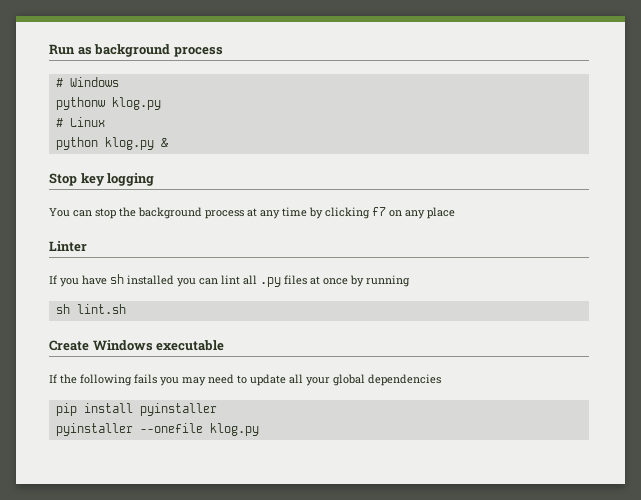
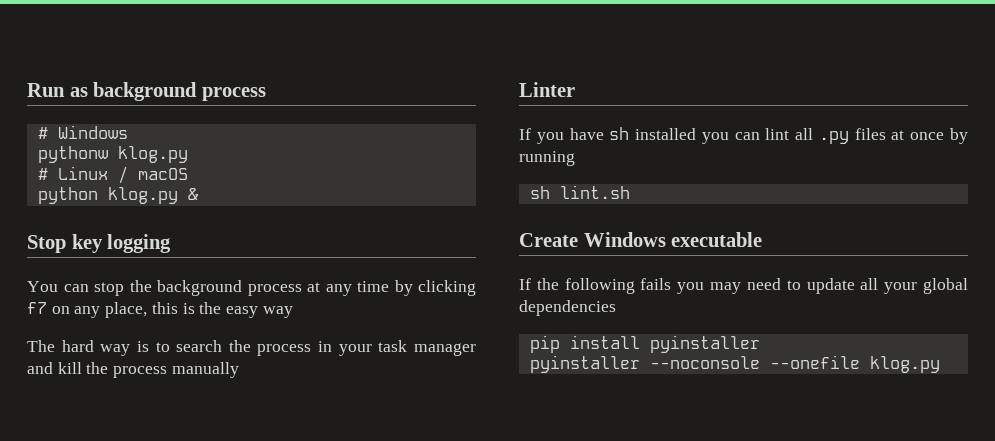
- # Linux
+ # Linux / macOS
- You can stop the background process at any time by clicking f7 on any place
+ You can stop the background process at any time by clicking f7 on any place, this is the easy way
+ The hard way is to search the process in your task manager and kill the process manually
- pyinstaller --onefile klog.py
+ pyinstaller --noconsole --onefile klog.py

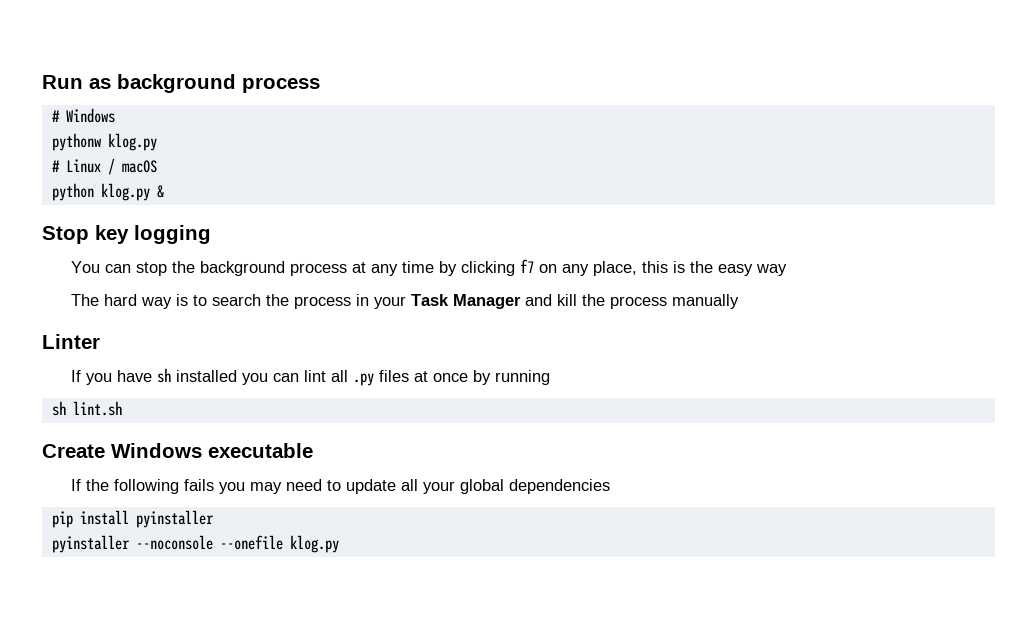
- The hard way is to search the process in your task manager and kill the process manually
+ The hard way is to search the process in your Task Manager and kill the process manually

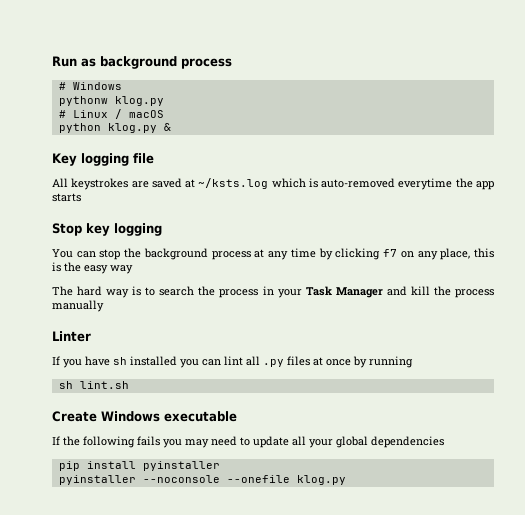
+ Key logging file
+ All keystrokes are saved at ~/ksts.log which is auto-removed everytime the app starts

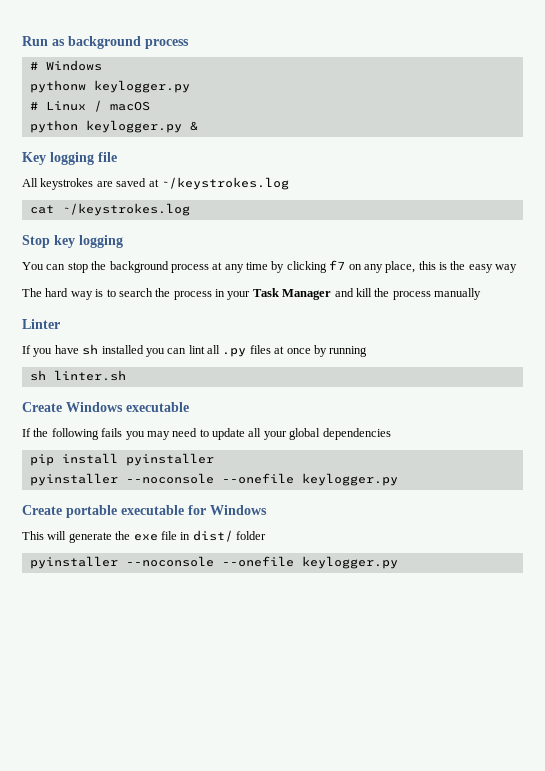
- pythonw klog.py
+ pythonw keylogger.py
- python klog.py &
+ python keylogger.py &
- All keystrokes are saved at ~/ksts.log which is auto-removed everytime the app starts
+ All keystrokes are saved at ~/keystrokes.log
+ cat ~/keystrokes.log
- sh lint.sh
+ sh linter.sh
  pip install pyinstaller
- pyinstaller --noconsole --onefile klog.py
+ pyinstaller --noconsole --onefile keylogger.py
+ Create portable executable for Windows
+ This will generate the exe file in dist/ folder
+ pyinstaller --noconsole --onefile keylogger.py

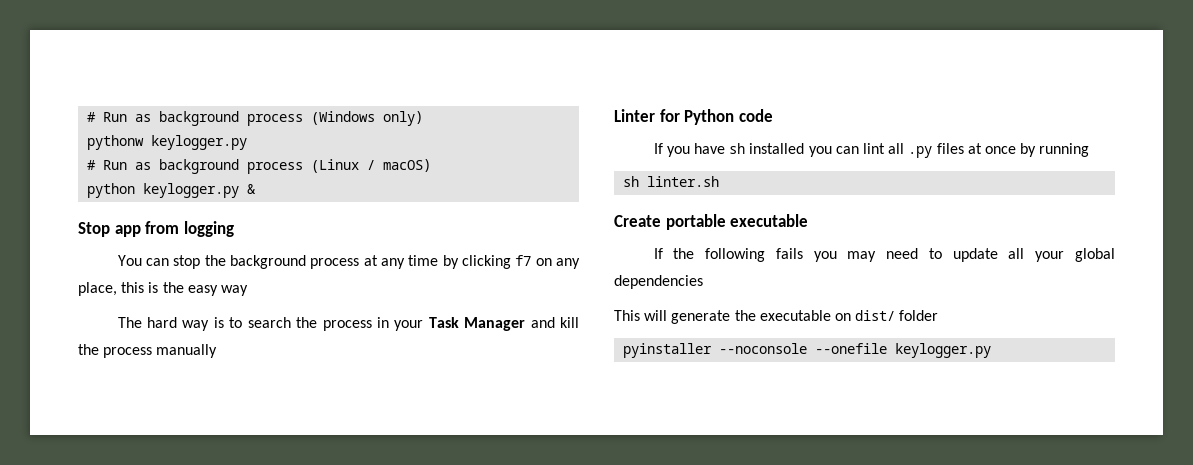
- Run as background process
- # Windows
+ # Run as background process (Windows only)
- # Linux / macOS
+ # Run as background process (Linux / macOS)
  python keylogger.py &
- Key logging file
- All keystrokes are saved at ~/keystrokes.log
- cat ~/keystrokes.log
- Stop key logging
+ Stop app from logging
- Linter
+ Linter for Python code
- Create Windows executable
+ Create portable executable
- pip install pyinstaller
- pyinstaller --noconsole --onefile keylogger.py
- Create portable executable for Windows
- This will generate the exe file in dist/ folder
+ This will generate the executable on dist/ folder

